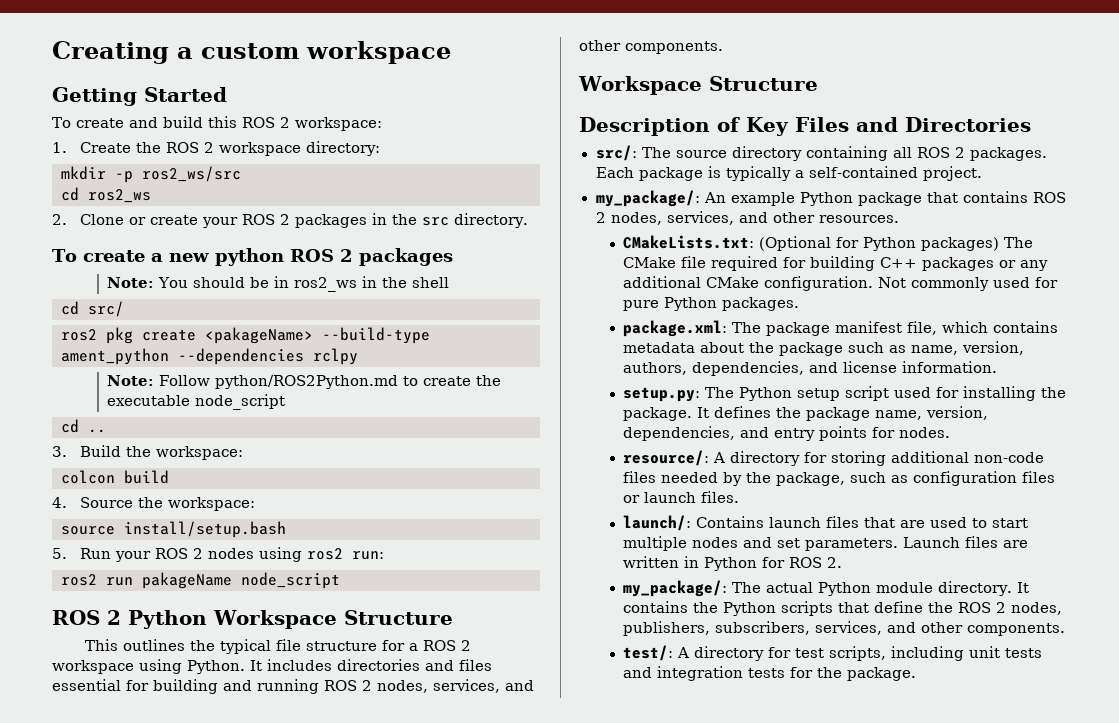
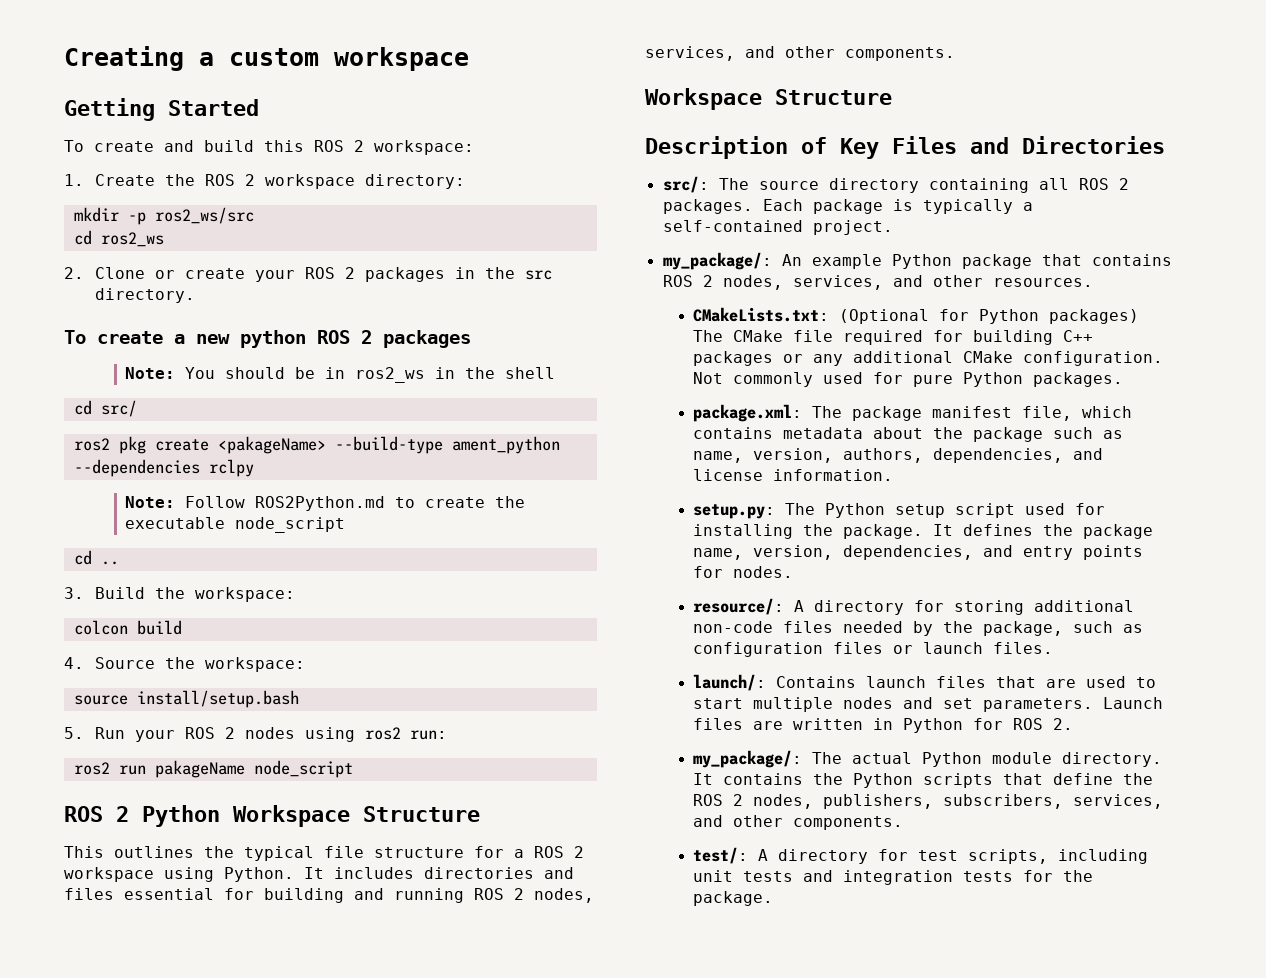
- Note: Follow python/ROS2Python.md to create the executable node_script
+ Note: Follow ROS2Python.md to create the executable node_script

